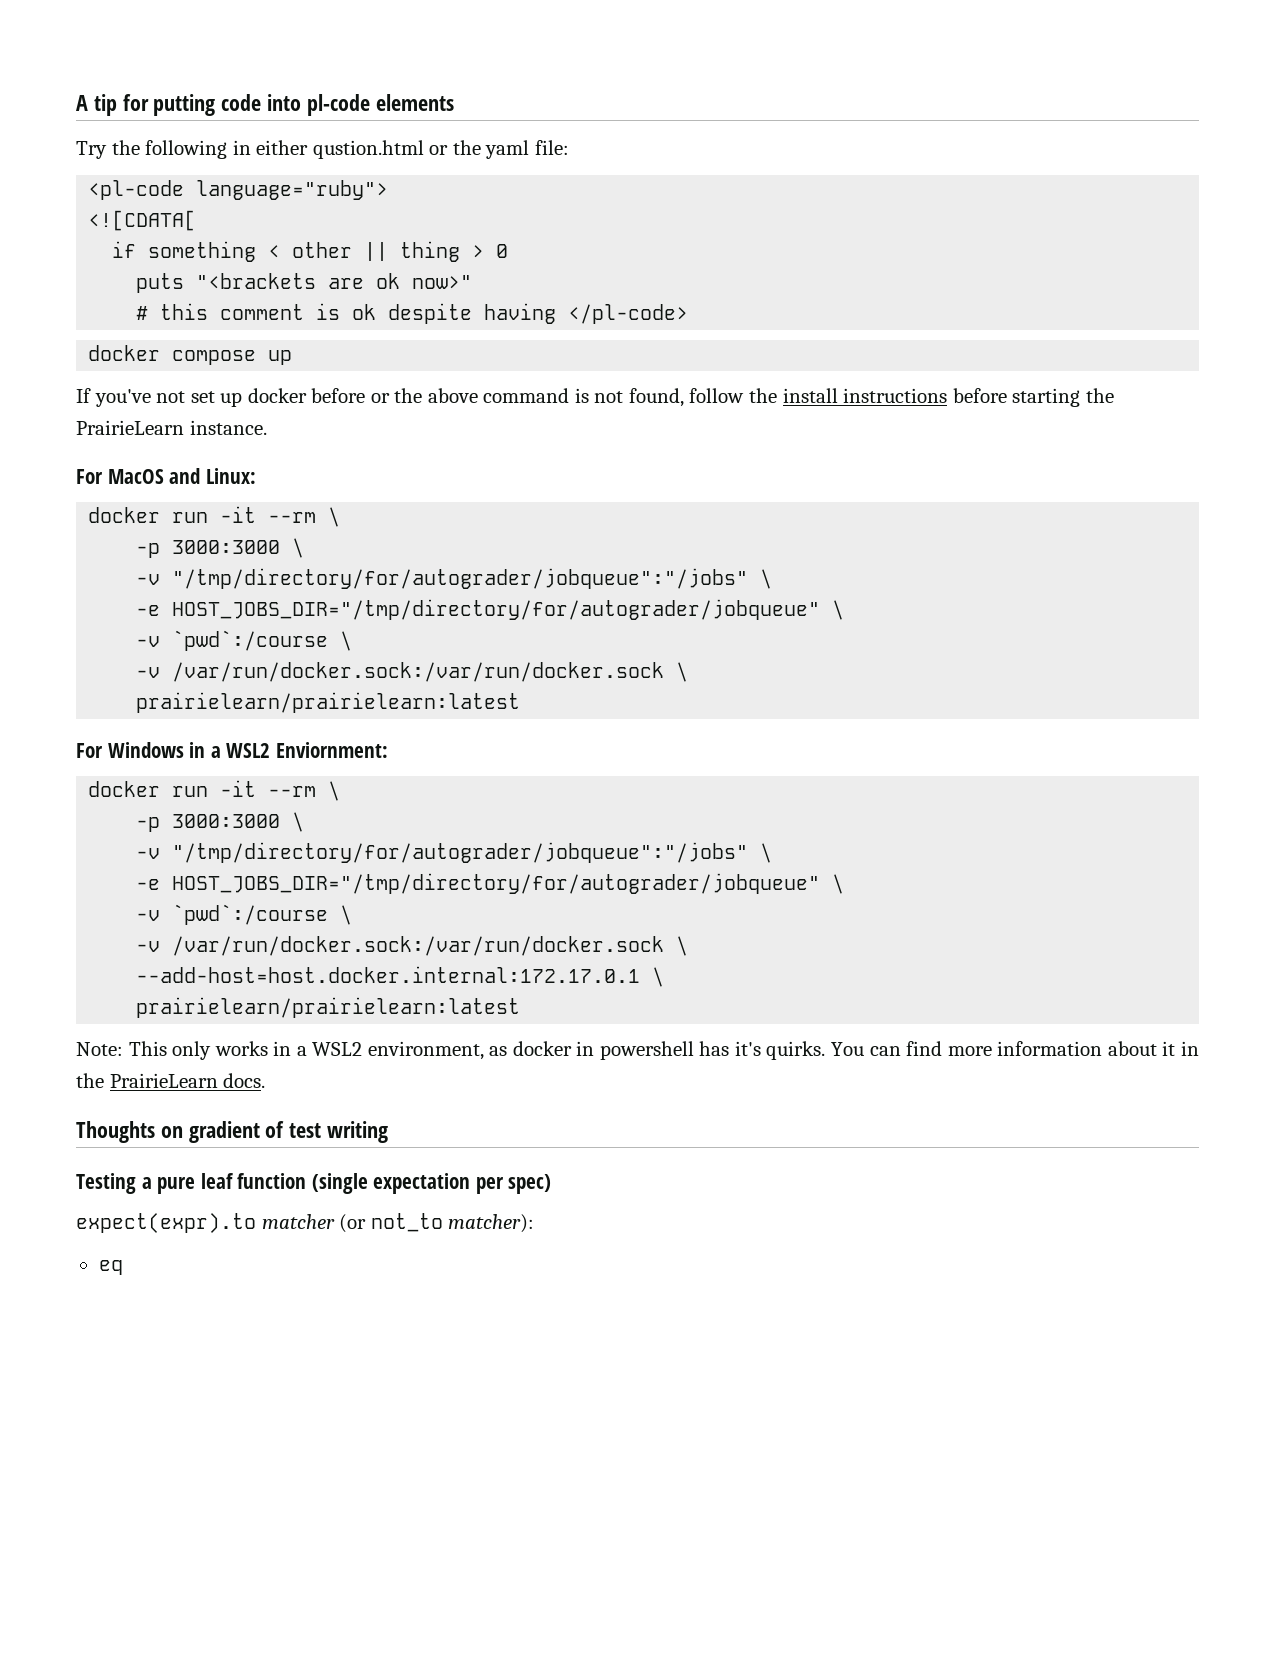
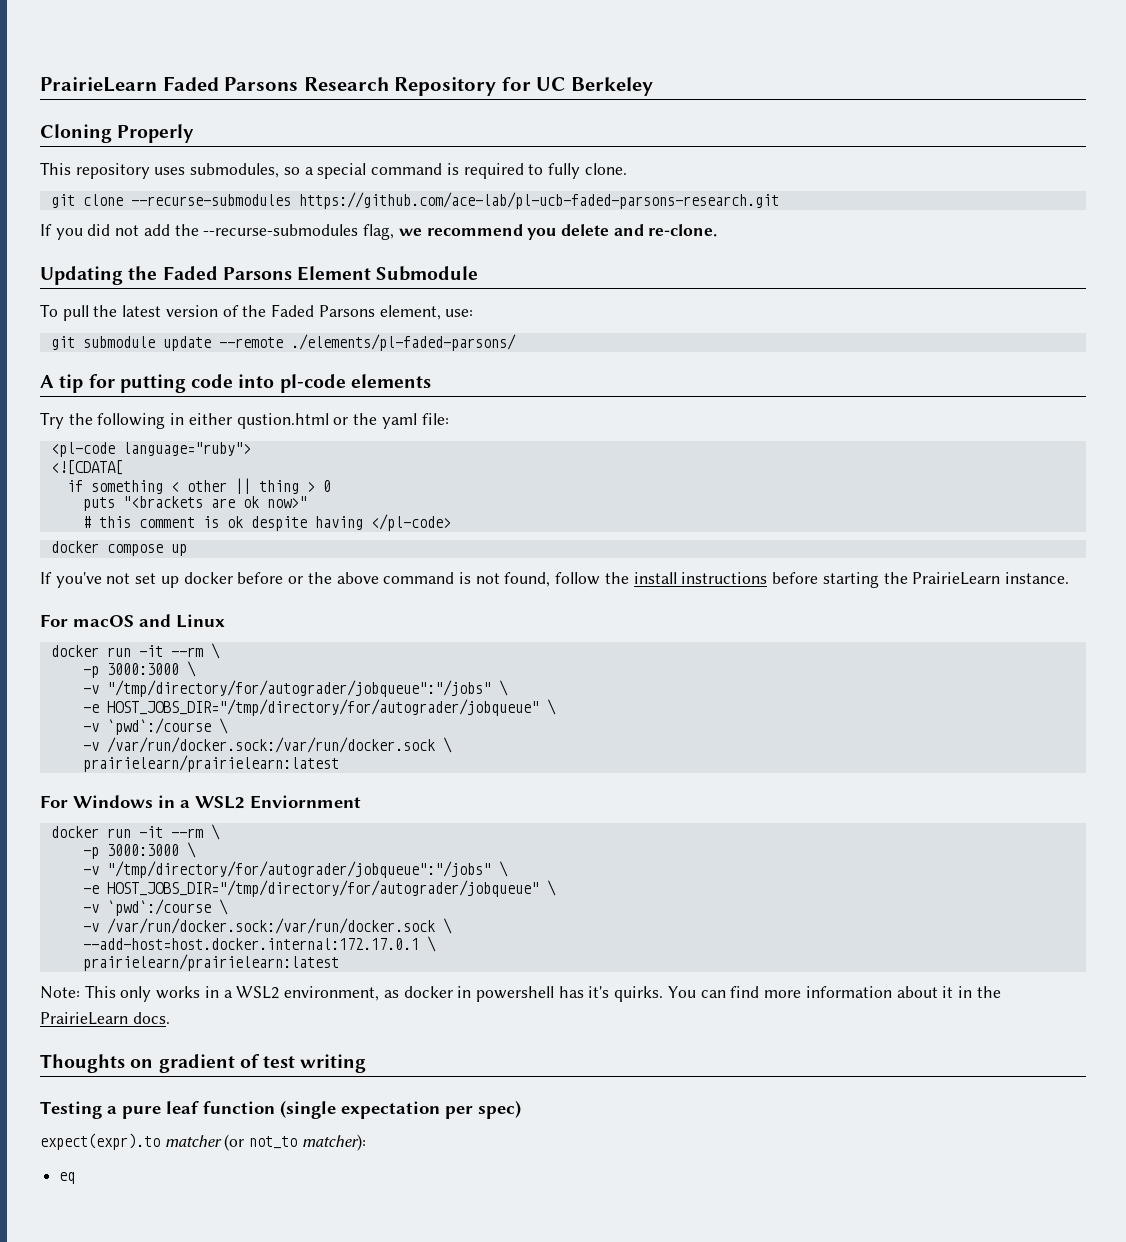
+ PrairieLearn Faded Parsons Research Repository for UC Berkeley
+ Cloning Properly
+ This repository uses submodules, so a special command is required to fully clone.
+ git clone --recurse-submodules https://github.com/ace-lab/pl-ucb-faded-parsons-research.git
+ If you did not add the --recurse-submodules flag, we recommend you delete and re-clone.
+ Updating the Faded Parsons Element Submodule
+ To pull the latest version of the Faded Parsons element, use:
+ git submodule update --remote ./elements/pl-faded-parsons/
- For MacOS and Linux:
+ For macOS and Linux
- For Windows in a WSL2 Enviornment:
+ For Windows in a WSL2 Enviornment

